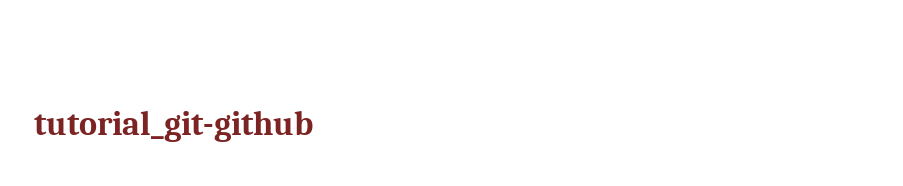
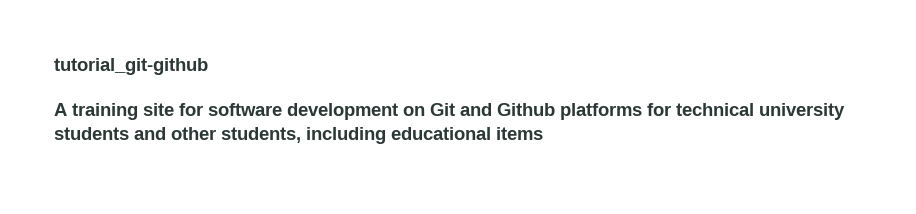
+ A training site for software development on Git and Github platforms for technical university students and other students, including educational items

